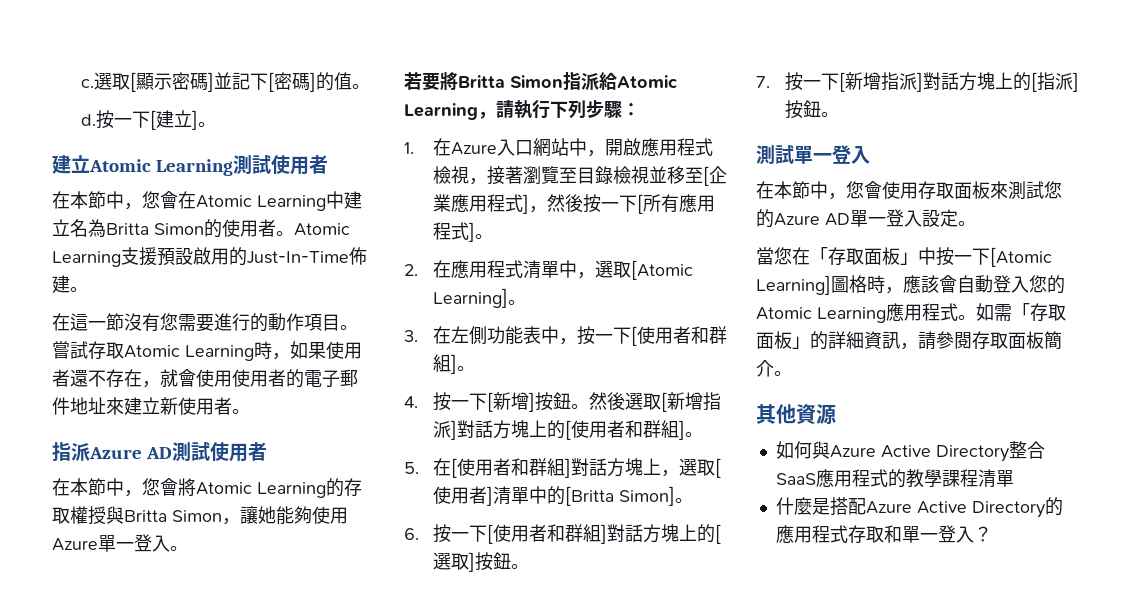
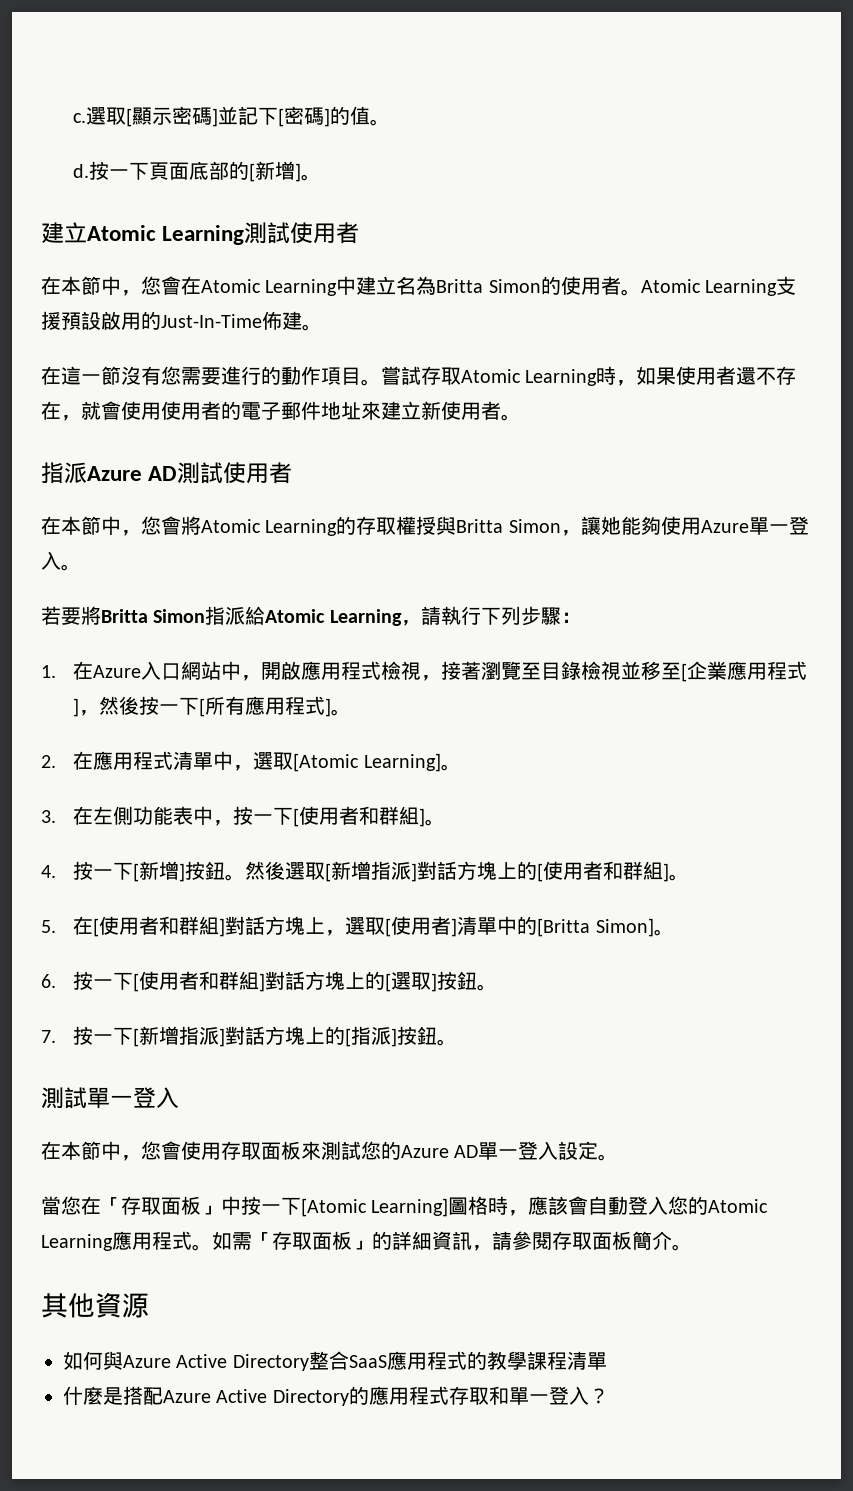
- 按一下[建立]。
+ 按一下頁面底部的[新增]。

